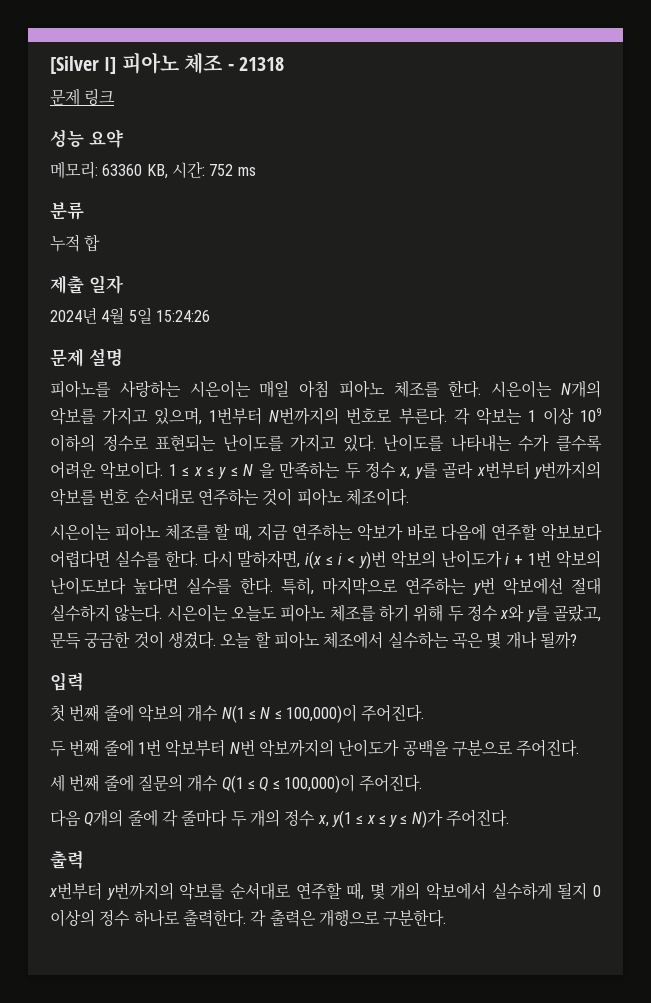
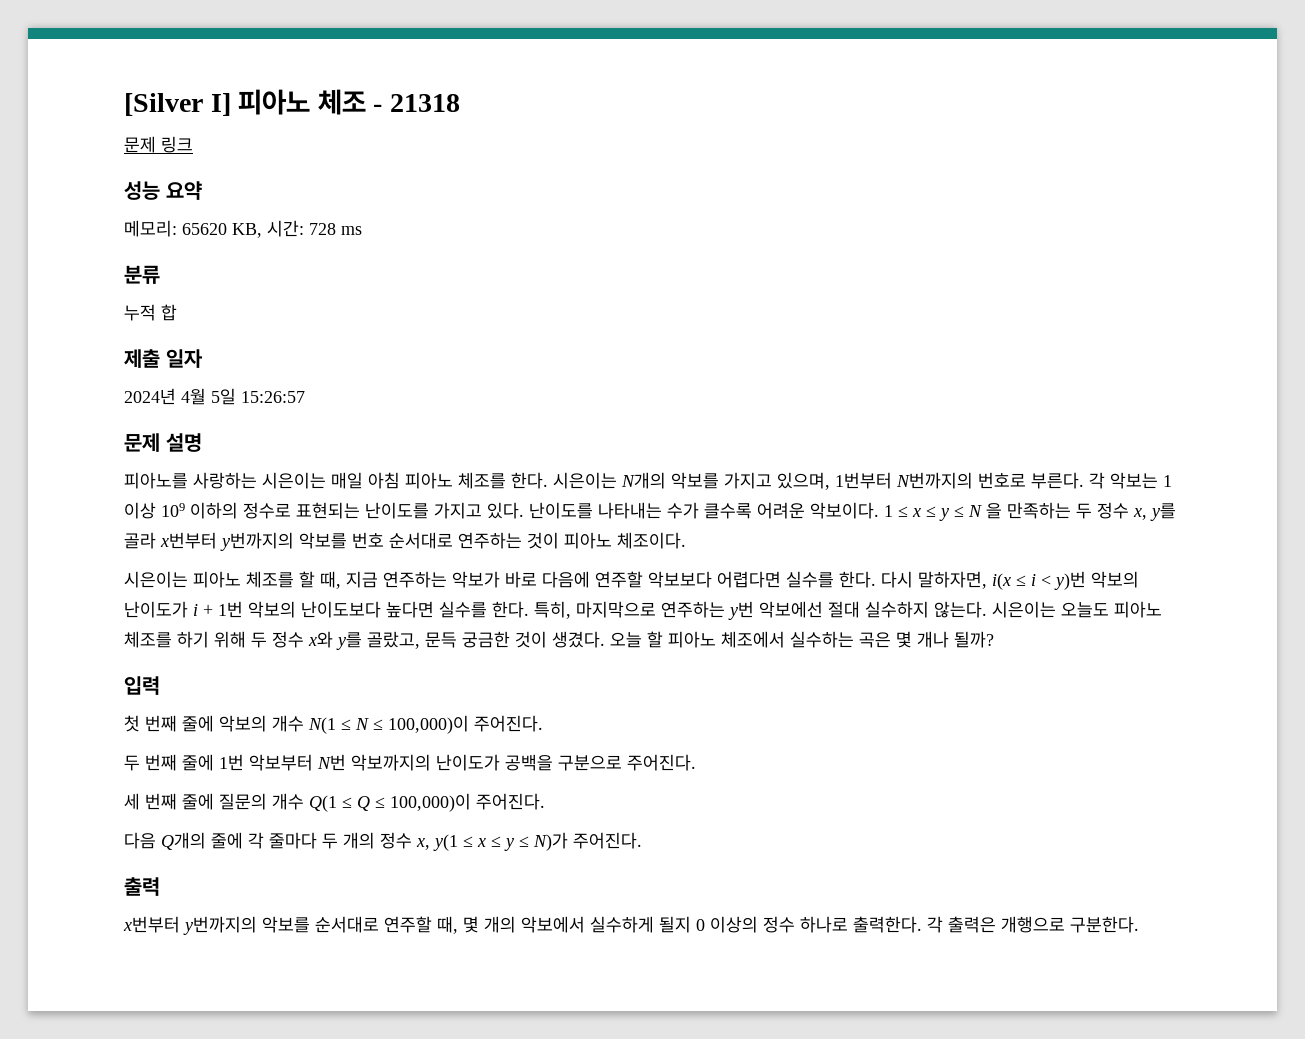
- 메모리: 63360 KB, 시간: 752 ms
+ 메모리: 65620 KB, 시간: 728 ms
- 2024년 4월 5일 15:24:26
+ 2024년 4월 5일 15:26:57

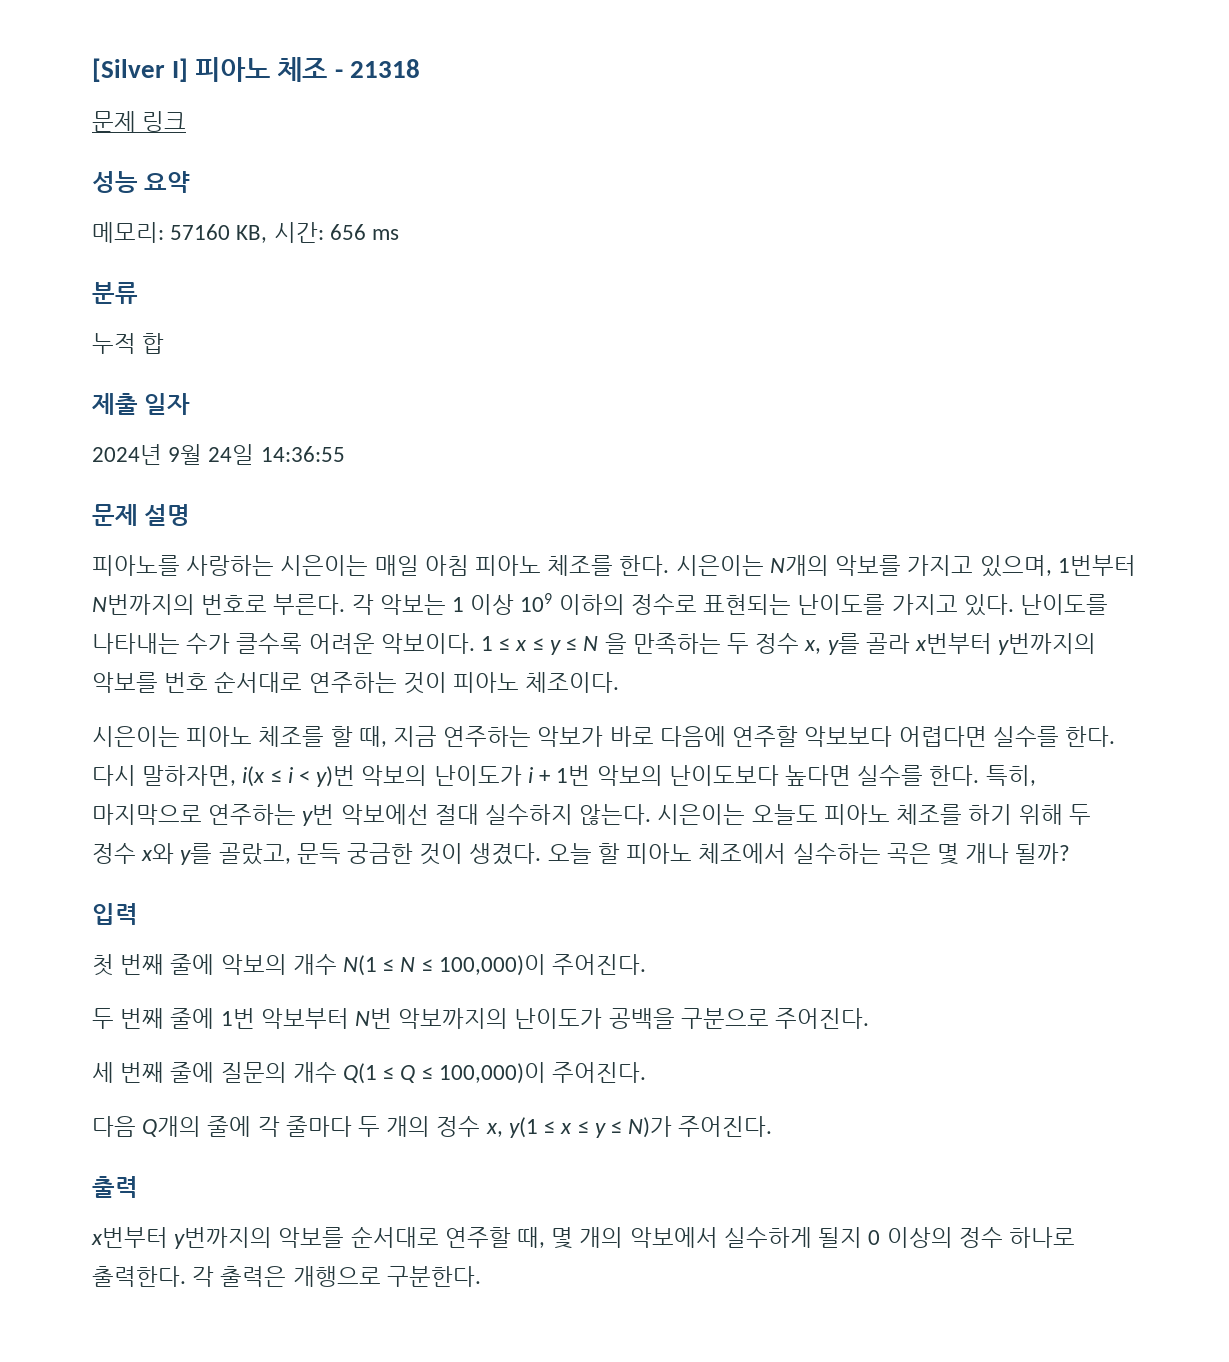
- 메모리: 65620 KB, 시간: 728 ms
+ 메모리: 57160 KB, 시간: 656 ms
- 2024년 4월 5일 15:26:57
+ 2024년 9월 24일 14:36:55

